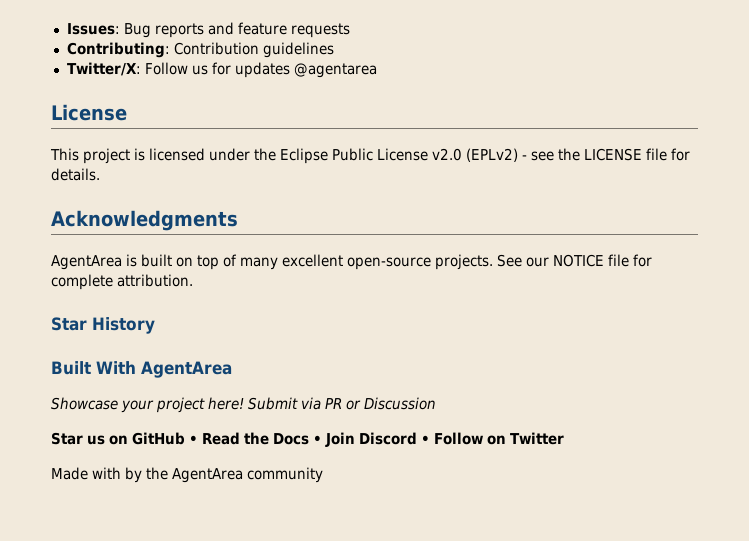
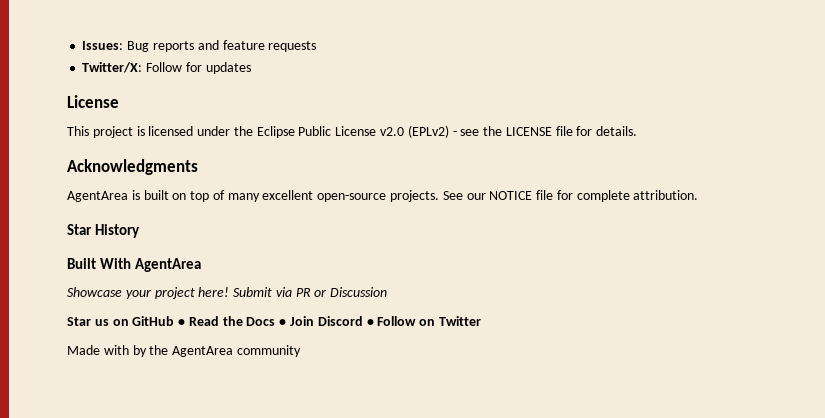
- Contributing: Contribution guidelines
- Twitter/X: Follow us for updates @agentarea
+ Twitter/X: Follow for updates

